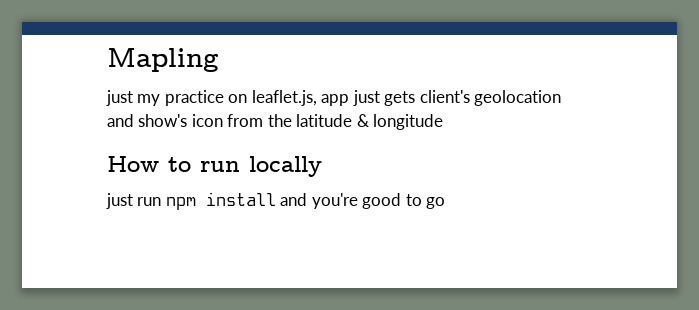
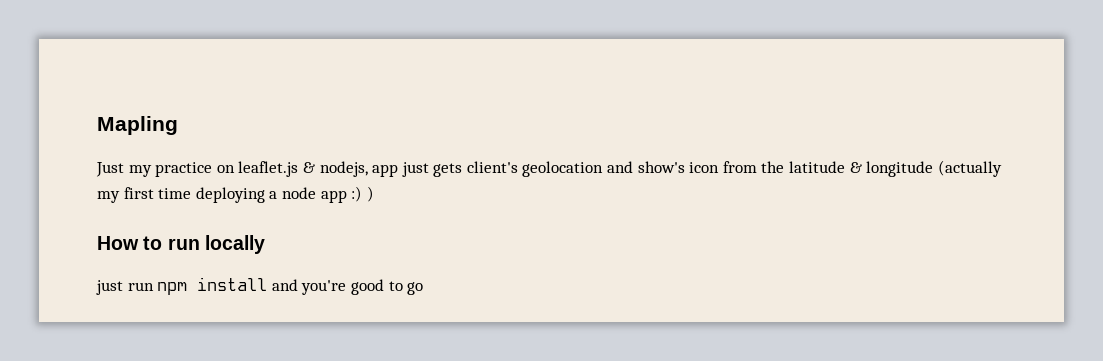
- just my practice on leaflet.js, app just gets client's geolocation and show's icon from the latitude & longitude
+ Just my practice on leaflet.js & nodejs, app just gets client's geolocation and show's icon from the latitude & longitude (actually my first time deploying a node app :) )

